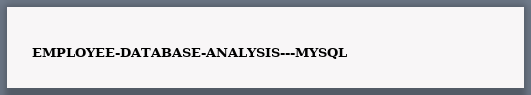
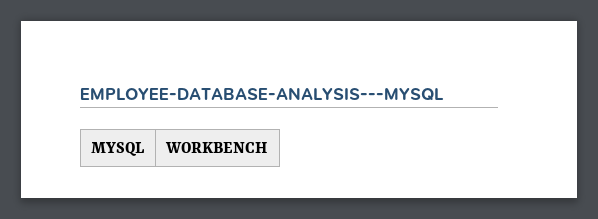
+ MYSQL | WORKBENCH

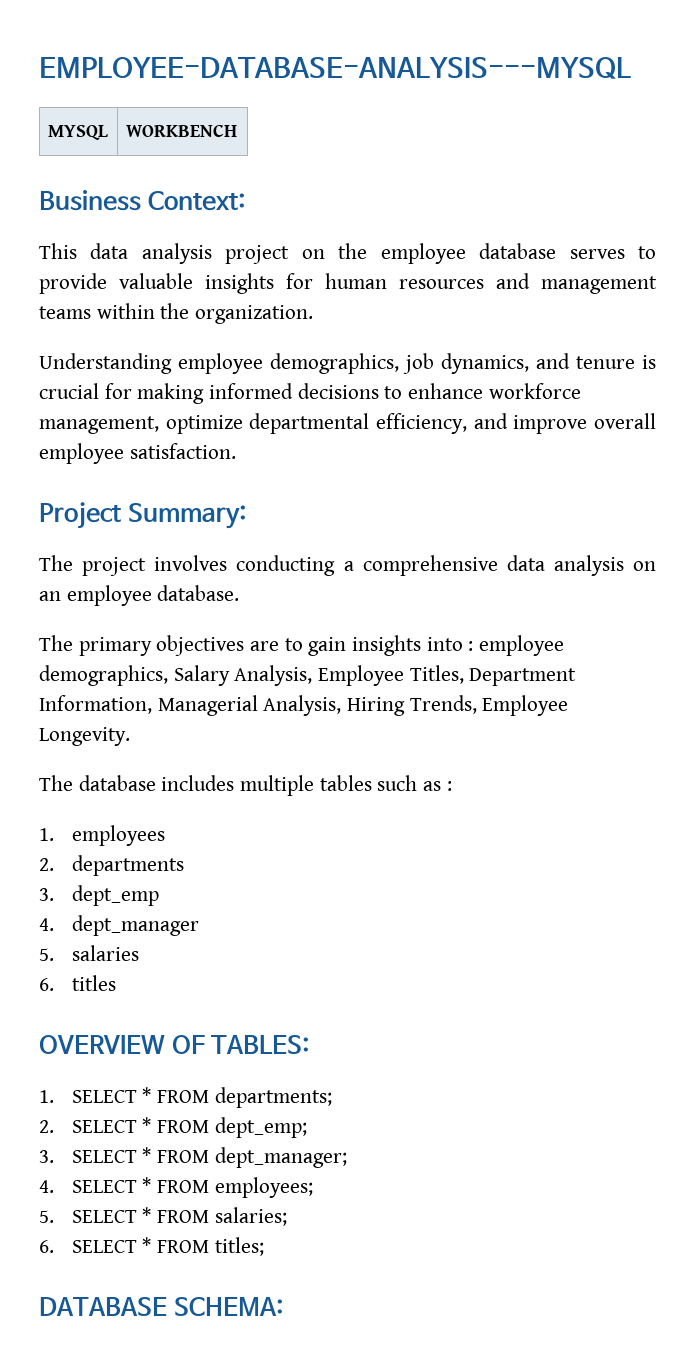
+ Business Context:
+ This data analysis project on the employee database serves to provide valuable insights for human resources and management teams within the organization.
+ Understanding employee demographics, job dynamics, and tenure is crucial for making informed decisions to enhance workforce management, optimize departmental efficiency, and improve overall employee satisfaction.
+ Project Summary:
+ The project involves conducting a comprehensive data analysis on an employee database.
+ The primary objectives are to gain insights into : employee demographics, Salary Analysis, Employee Titles, Department Information, Managerial Analysis, Hiring Trends, Employee Longevity.
+ The database includes multiple tables such as :
+ 1. employees
+ 2. departments
+ 3. dept_emp
+ 4. dept_manager
+ 5. salaries
+ 6. titles
+ OVERVIEW OF TABLES:
+ 1. SELECT * FROM departments;
+ 2. SELECT * FROM dept_emp;
+ 3. SELECT * FROM dept_manager;
+ 4. SELECT * FROM employees;
+ 5. SELECT * FROM salaries;
+ 6. SELECT * FROM titles;
+ DATABASE SCHEMA:

